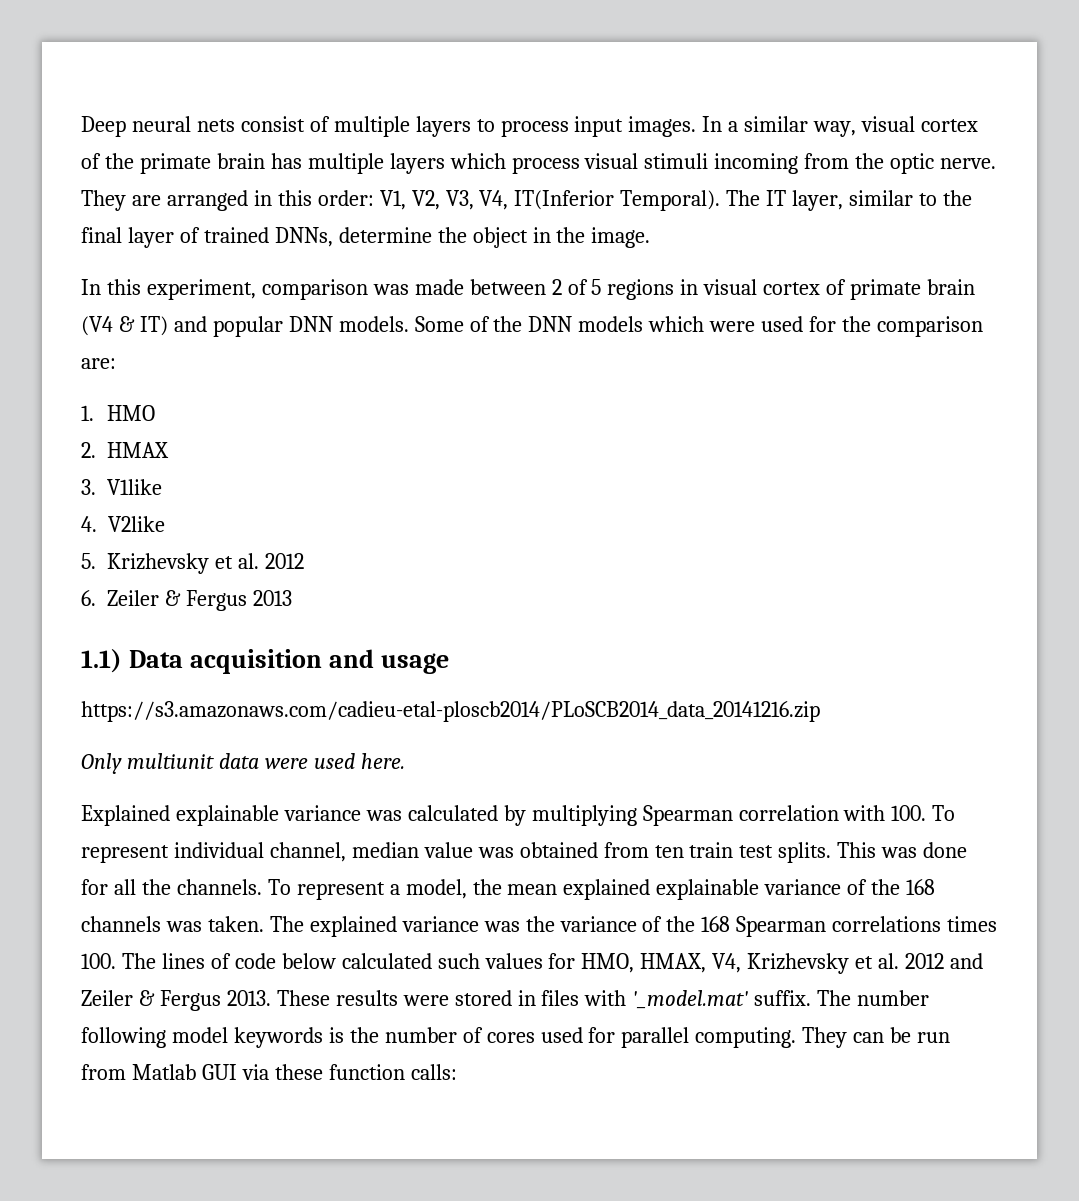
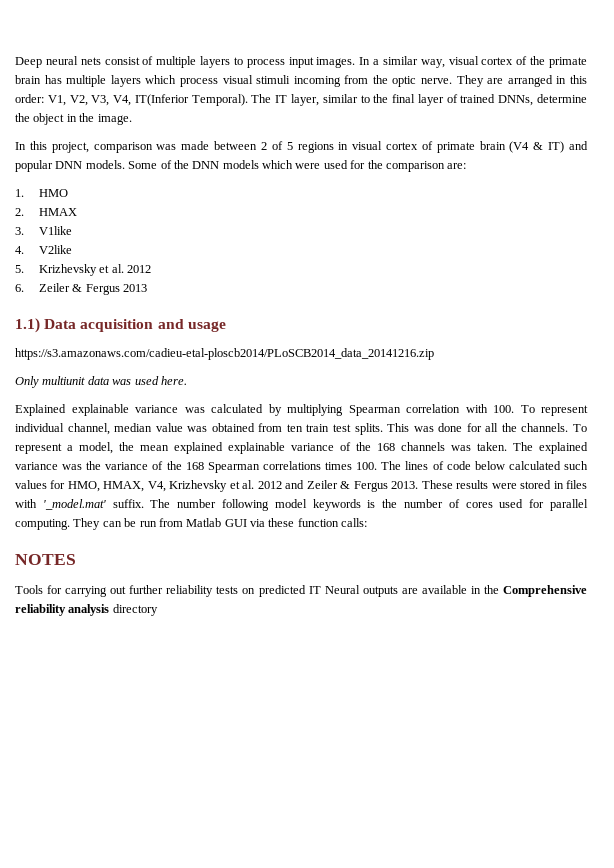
- In this experiment, comparison was made between 2 of 5 regions in visual cortex of primate brain (V4 & IT) and popular DNN models.
+ In this project, comparison was made between 2 of 5 regions in visual cortex of primate brain (V4 & IT) and popular DNN models.
- Only multiunit data were used here.
+ Only multiunit data was used here.
+ NOTES
+ Tools for carrying out further reliability tests on predicted IT Neural outputs are available in the Comprehensive reliability analysis directory

